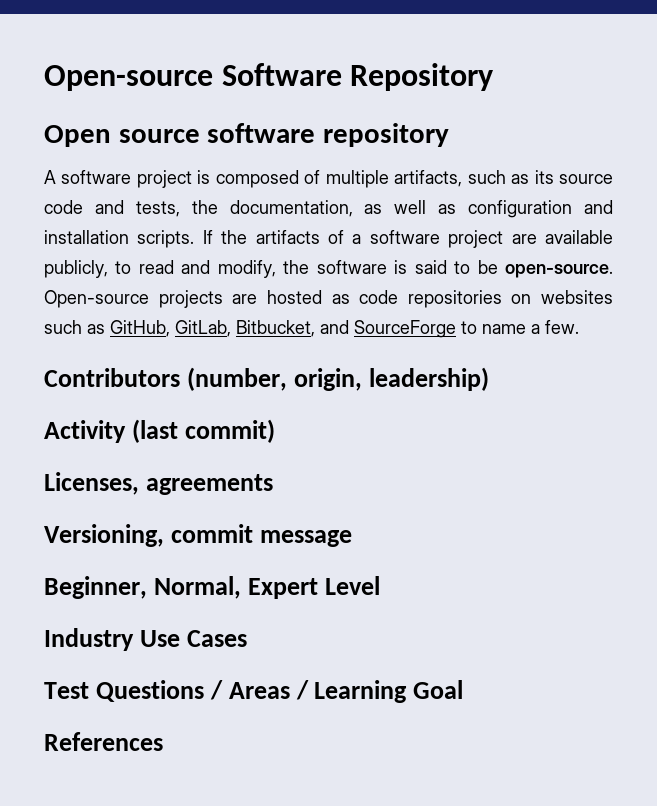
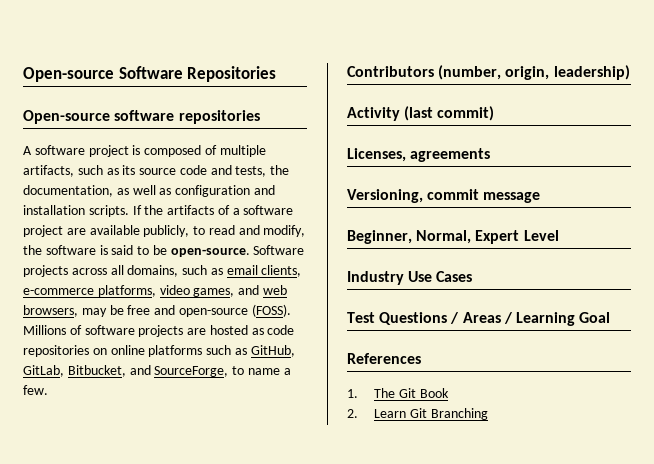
- Open-source Software Repository
- Open source software repository
+ Open-source Software Repositories
+ Open-source software repositories
- Open-source projects are hosted as code repositories on websites such as GitHub, GitLab, Bitbucket, and SourceForge to name a few.
+ Software projects across all domains, such as email clients, e-commerce platforms, video games, and web browsers, may be free and open-source (FOSS). Millions of software projects are hosted as code repositories on online platforms such as GitHub, GitLab, Bitbucket, and SourceForge, to name a few.
+ 1. The Git Book
+ 2. Learn Git Branching

